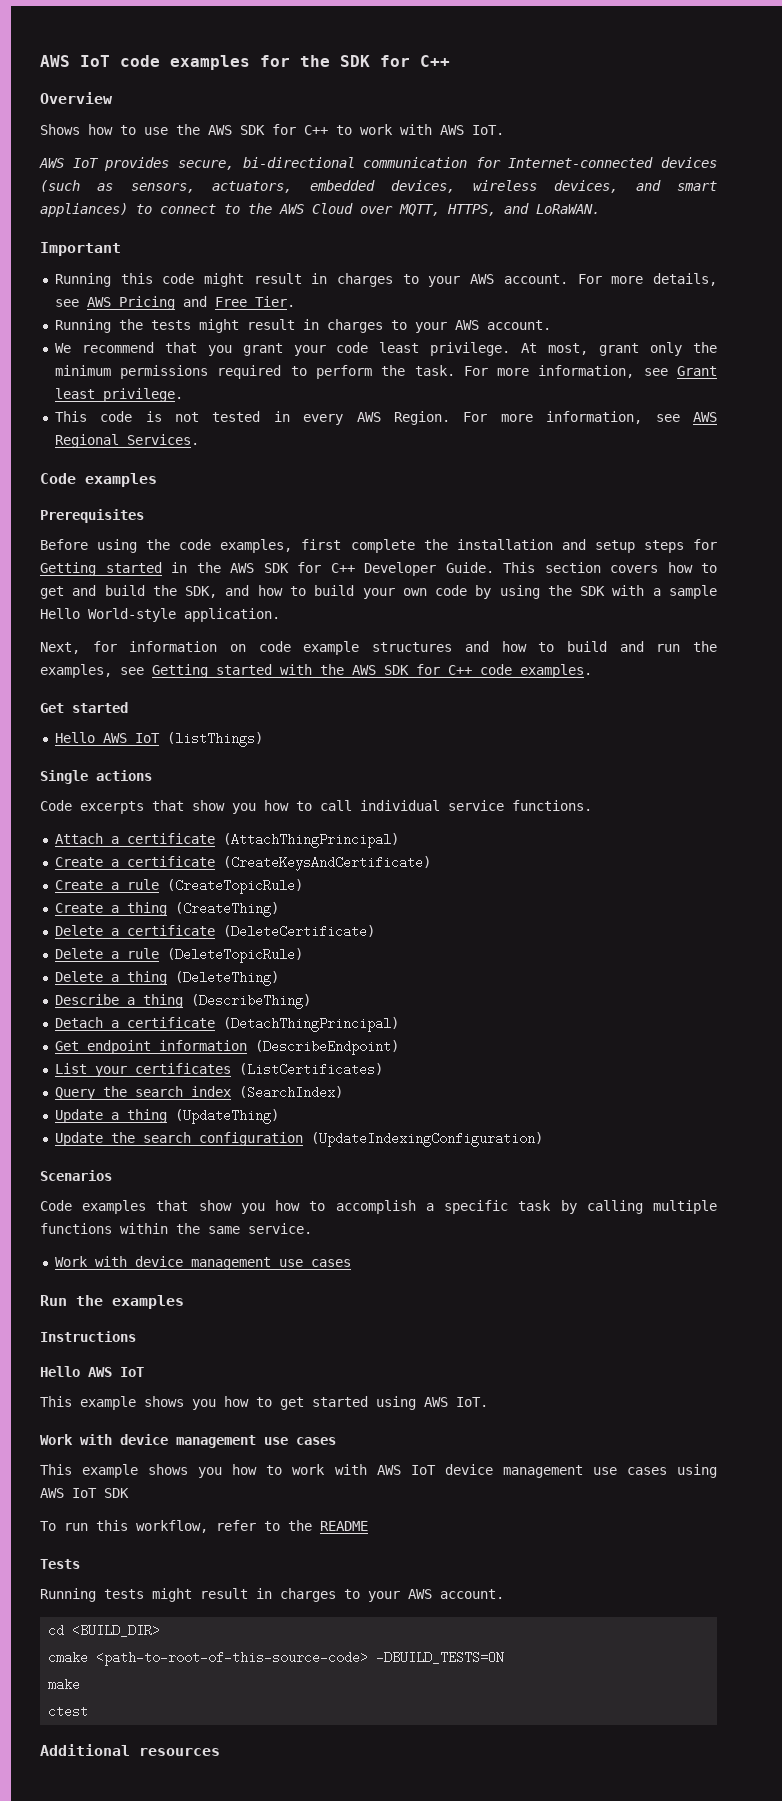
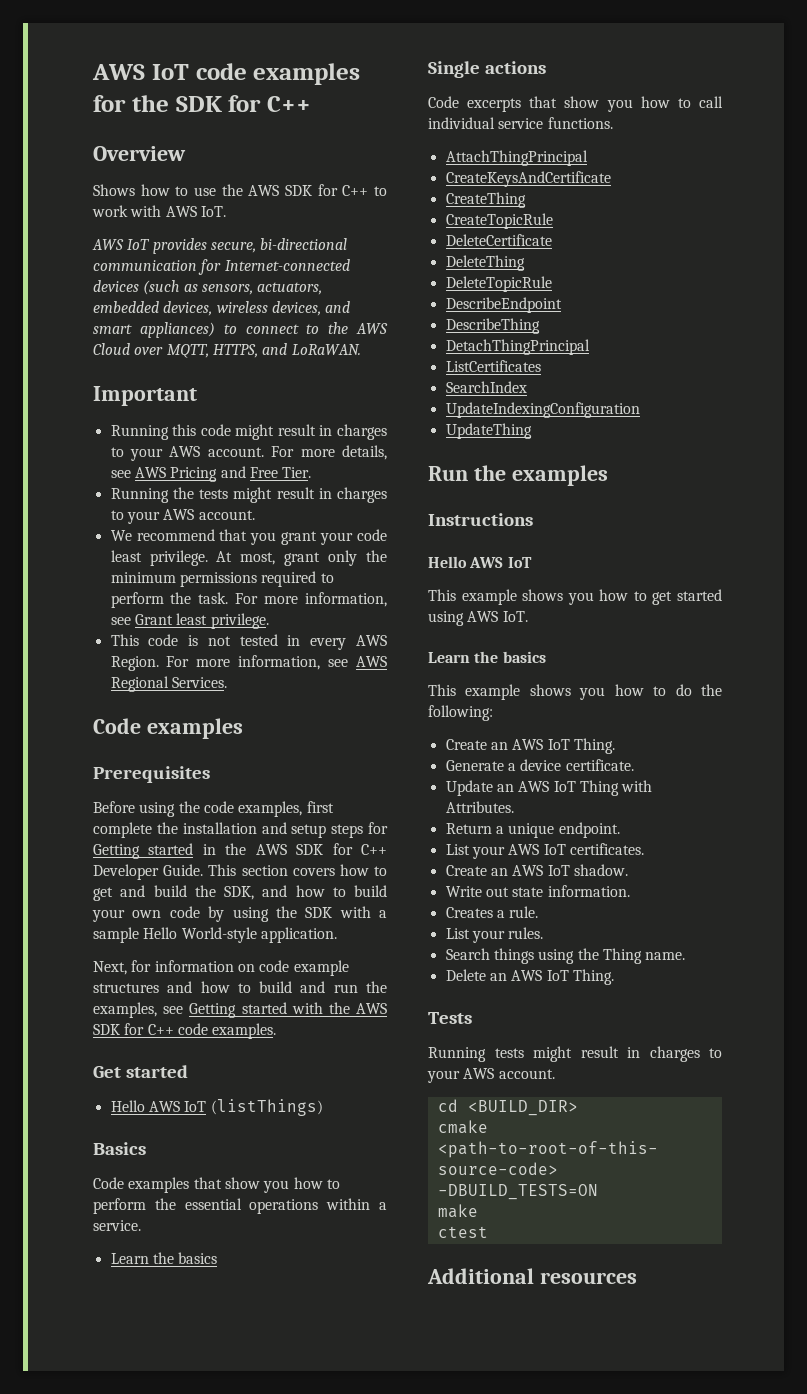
+ Basics
+ Code examples that show you how to perform the essential operations within a service.
+ Learn the basics
- Attach a certificate (AttachThingPrincipal)
- Create a certificate (CreateKeysAndCertificate)
- Create a rule (CreateTopicRule)
- Create a thing (CreateThing)
- Delete a certificate (DeleteCertificate)
- Delete a rule (DeleteTopicRule)
- Delete a thing (DeleteThing)
- Describe a thing (DescribeThing)
- Detach a certificate (DetachThingPrincipal)
- Get endpoint information (DescribeEndpoint)
- List your certificates (ListCertificates)
- Query the search index (SearchIndex)
- Update a thing (UpdateThing)
- Update the search configuration (UpdateIndexingConfiguration)
- Scenarios
- Code examples that show you how to accomplish a specific task by calling multiple functions within the same service.
- Work with device management use cases
+ AttachThingPrincipal
+ CreateKeysAndCertificate
+ CreateThing
+ CreateTopicRule
+ DeleteCertificate
+ DeleteThing
+ DeleteTopicRule
+ DescribeEndpoint
+ DescribeThing
+ DetachThingPrincipal
+ ListCertificates
+ SearchIndex
+ UpdateIndexingConfiguration
+ UpdateThing
  This example shows you how to get started using AWS IoT.
- Work with device management use cases
- This example shows you how to work with AWS IoT device management use cases using AWS IoT SDK
- To run this workflow, refer to the README
+ Learn the basics
+ This example shows you how to do the following:
+ Create an AWS IoT Thing.
+ Generate a device certificate.
+ Update an AWS IoT Thing with Attributes.
+ Return a unique endpoint.
+ List your AWS IoT certificates.
+ Create an AWS IoT shadow.
+ Write out state information.
+ Creates a rule.
+ List your rules.
+ Search things using the Thing name.
+ Delete an AWS IoT Thing.

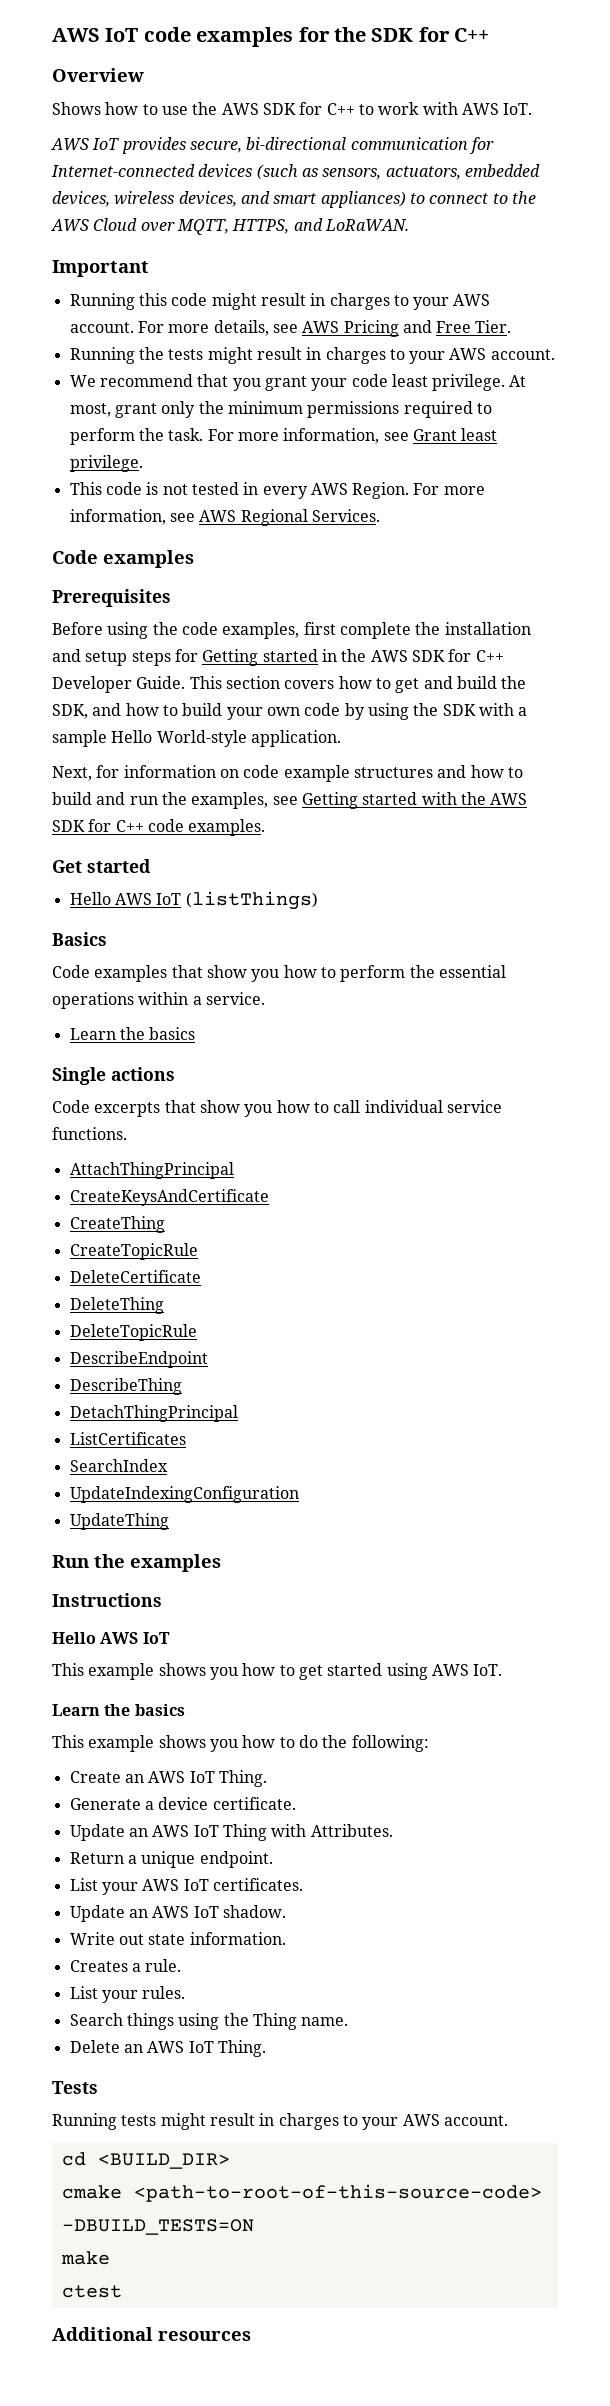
- Create an AWS IoT shadow.
+ Update an AWS IoT shadow.

